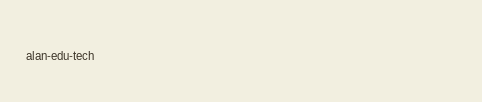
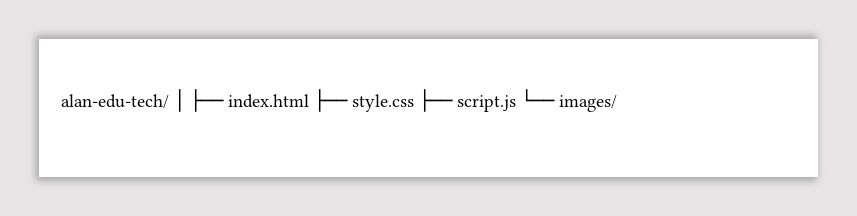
- alan-edu-tech
+ alan-edu-tech/ │ ├── index.html ├── style.css ├── script.js └── images/

